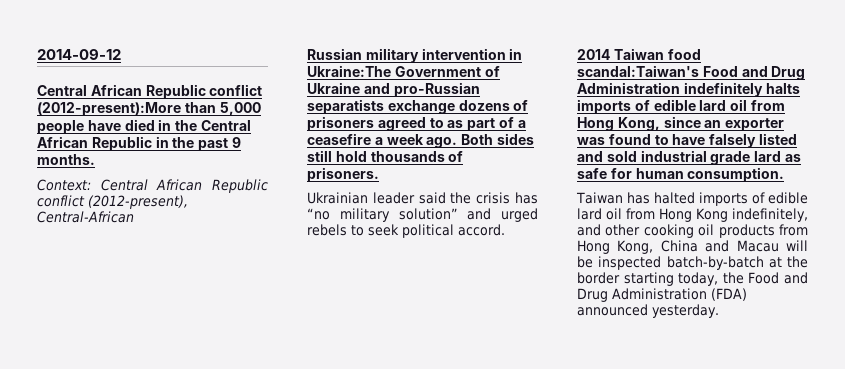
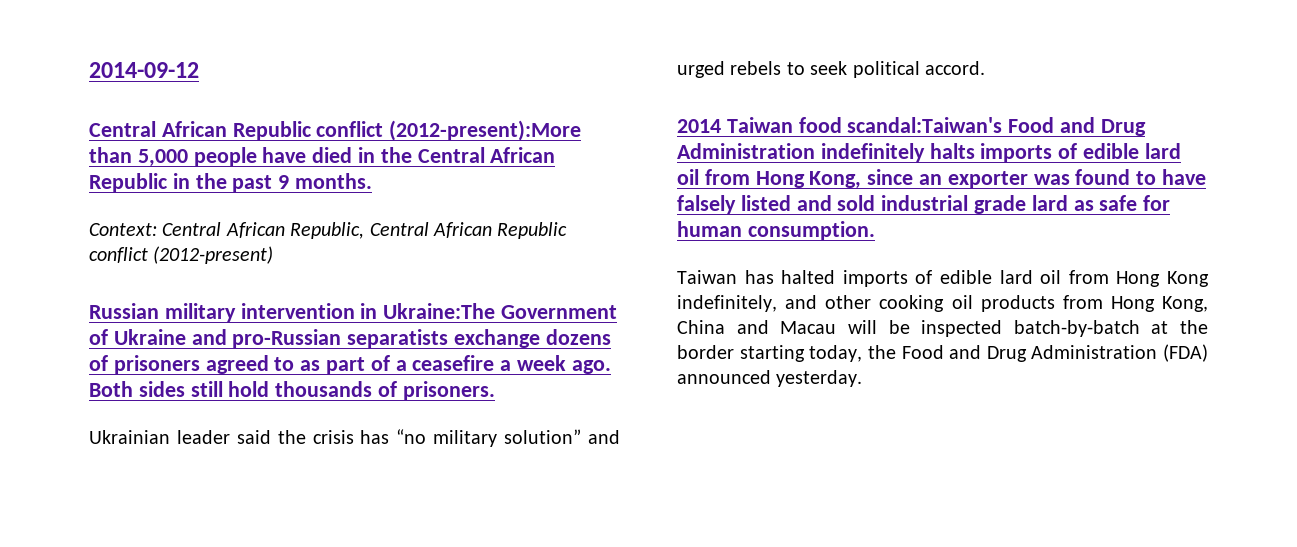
- Context: Central African Republic conflict (2012-present), Central-African
+ Context: Central African Republic, Central African Republic conflict (2012-present)

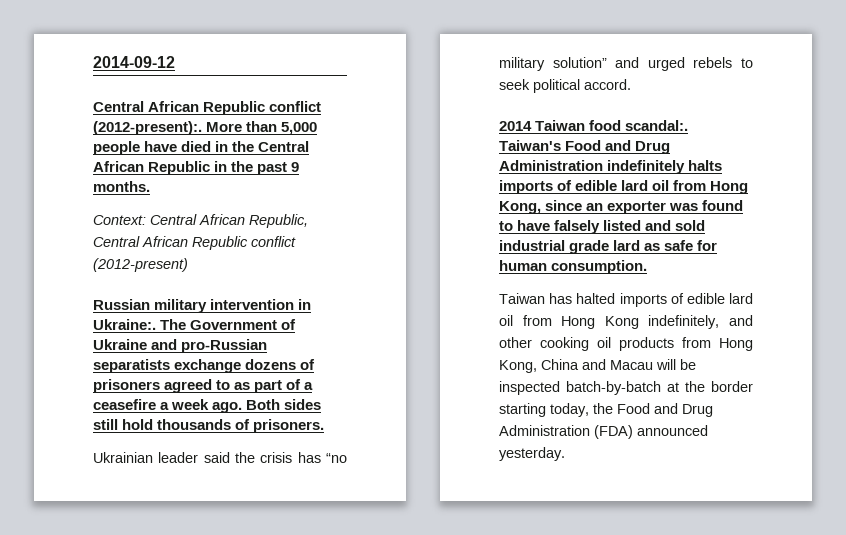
- Central African Republic conflict (2012-present):More than 5,000 people have died in the Central African Republic in the past 9 months.
+ Central African Republic conflict (2012-present):. More than 5,000 people have died in the Central African Republic in the past 9 months.
- Russian military intervention in Ukraine:The Government of Ukraine and pro-Russian separatists exchange dozens of prisoners agreed to as part of a ceasefire a week ago.
+ Russian military intervention in Ukraine:. The Government of Ukraine and pro-Russian separatists exchange dozens of prisoners agreed to as part of a ceasefire a week ago.
- 2014 Taiwan food scandal:Taiwan's Food and Drug Administration indefinitely halts imports of edible lard oil from Hong Kong, since an exporter was found to have falsely listed and sold industrial grade lard as safe for human consumption.
+ 2014 Taiwan food scandal:. Taiwan's Food and Drug Administration indefinitely halts imports of edible lard oil from Hong Kong, since an exporter was found to have falsely listed and sold industrial grade lard as safe for human consumption.

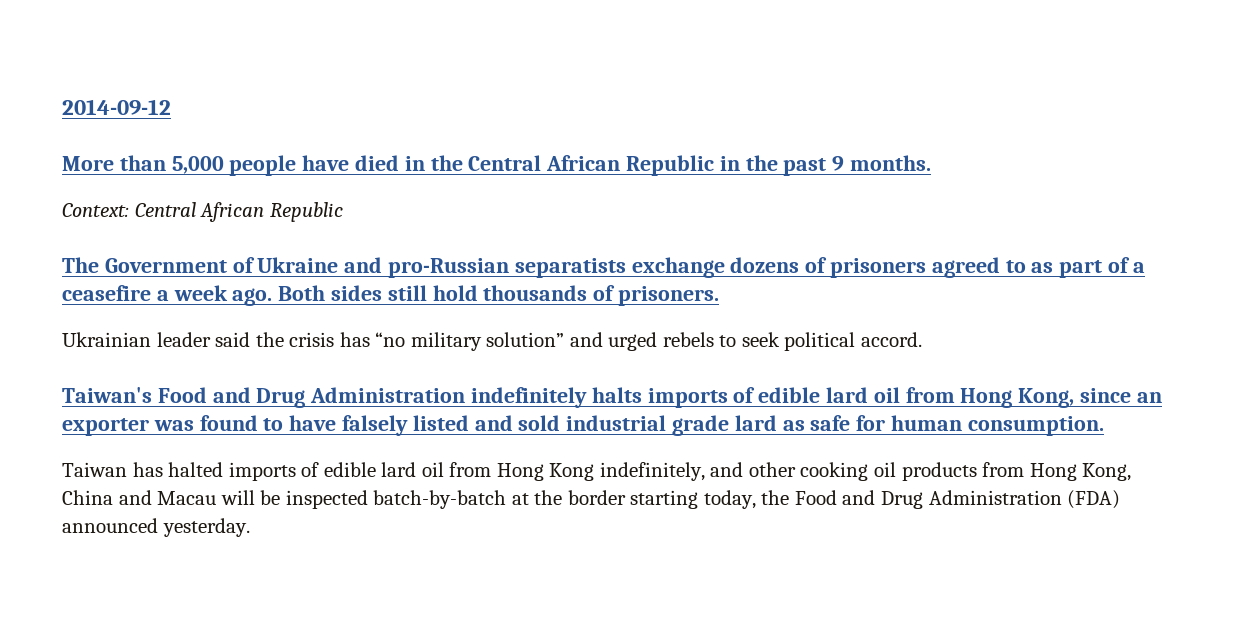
- Central African Republic conflict (2012-present):.
- Context: Central African Republic, Central African Republic conflict (2012-present)
- Russian military intervention in Ukraine:. The Government of Ukraine and pro-Russian separatists exchange dozens of prisoners agreed to as part of a ceasefire a week ago.
+ Context: Central African Republic
+ The Government of Ukraine and pro-Russian separatists exchange dozens of prisoners agreed to as part of a ceasefire a week ago.
- 2014 Taiwan food scandal:.

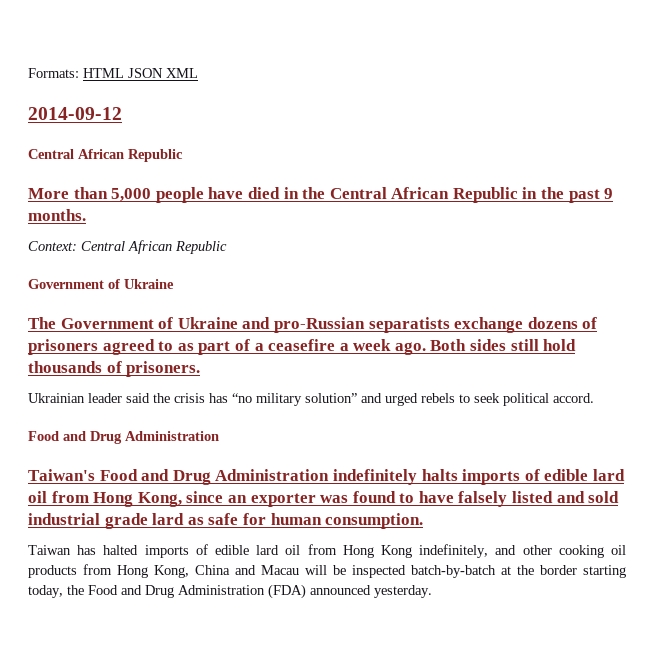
+ Formats: HTML JSON XML
  2014-09-12
+ Central African Republic
  Context: Central African Republic
+ Government of Ukraine
  Ukrainian leader said the crisis has “no military solution” and urged rebels to seek political accord.
+ Food and Drug Administration

